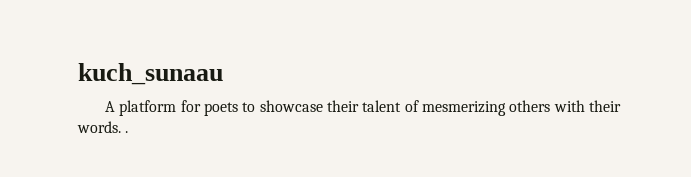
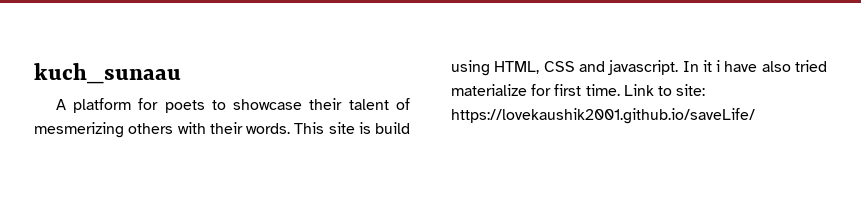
- A platform for poets to showcase their talent of mesmerizing others with their words. .
+ A platform for poets to showcase their talent of mesmerizing others with their words. This site is build using HTML, CSS and javascript. In it i have also tried materialize for first time. Link to site: https://lovekaushik2001.github.io/saveLife/

